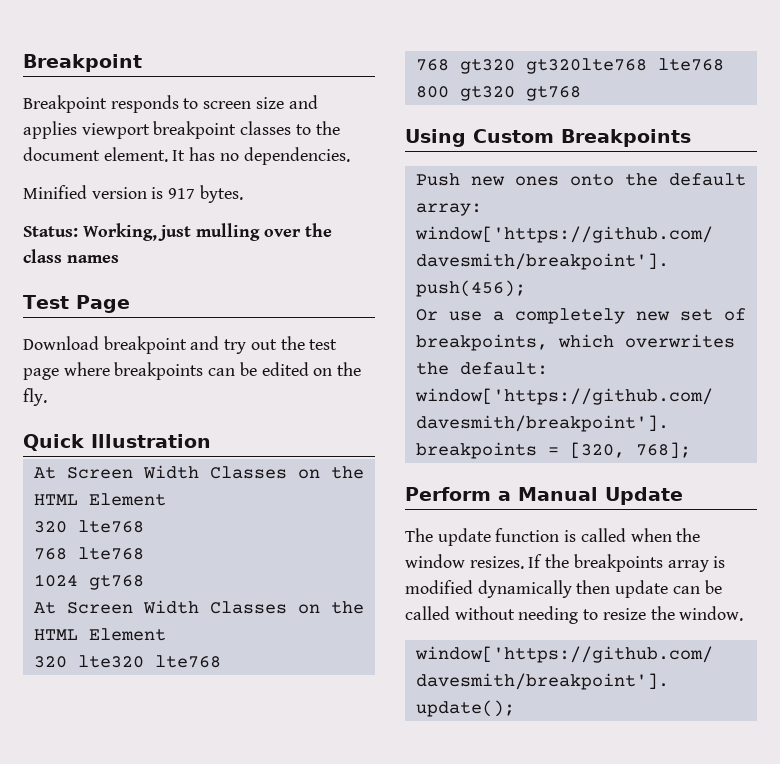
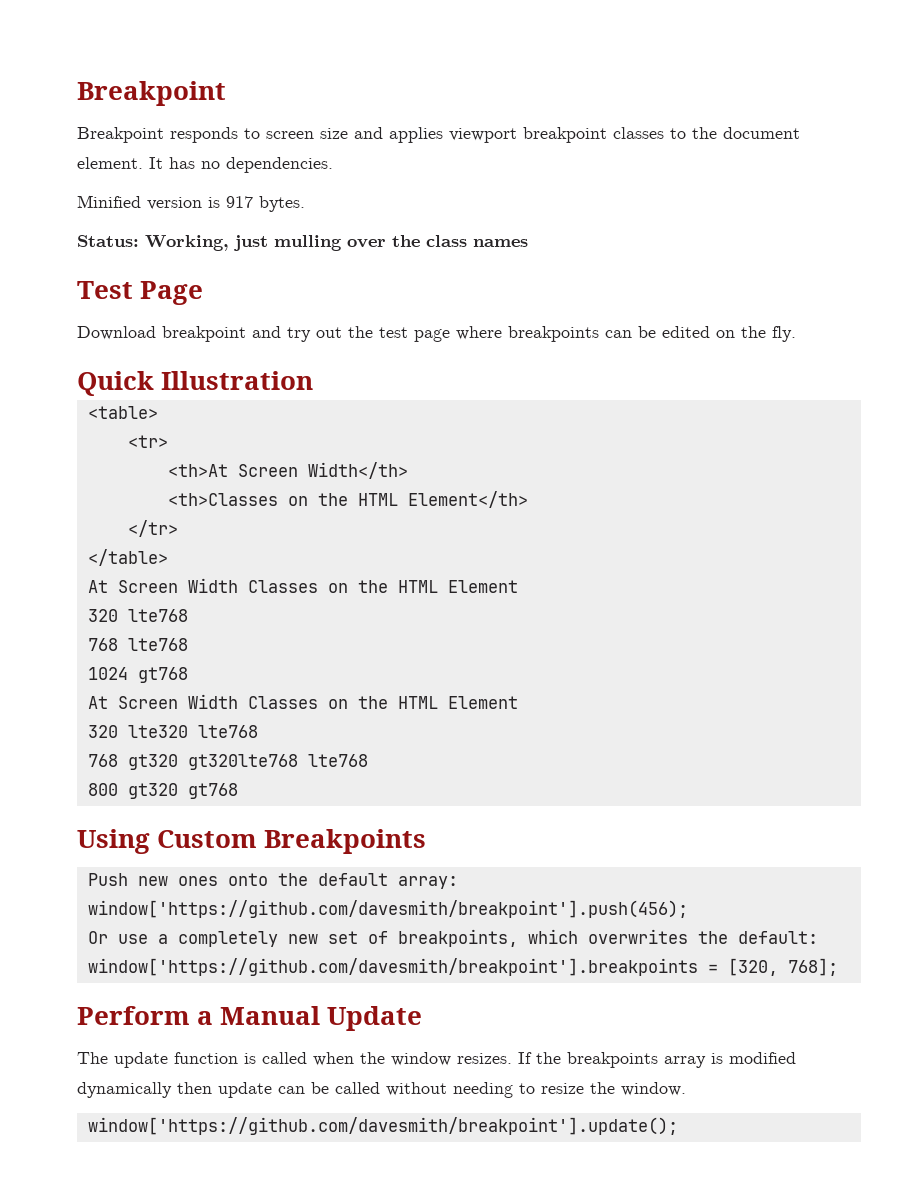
+ <table>
+ <tr>
+ <th>At Screen Width</th>
+ <th>Classes on the HTML Element</th>
+ </tr>
+ </table>

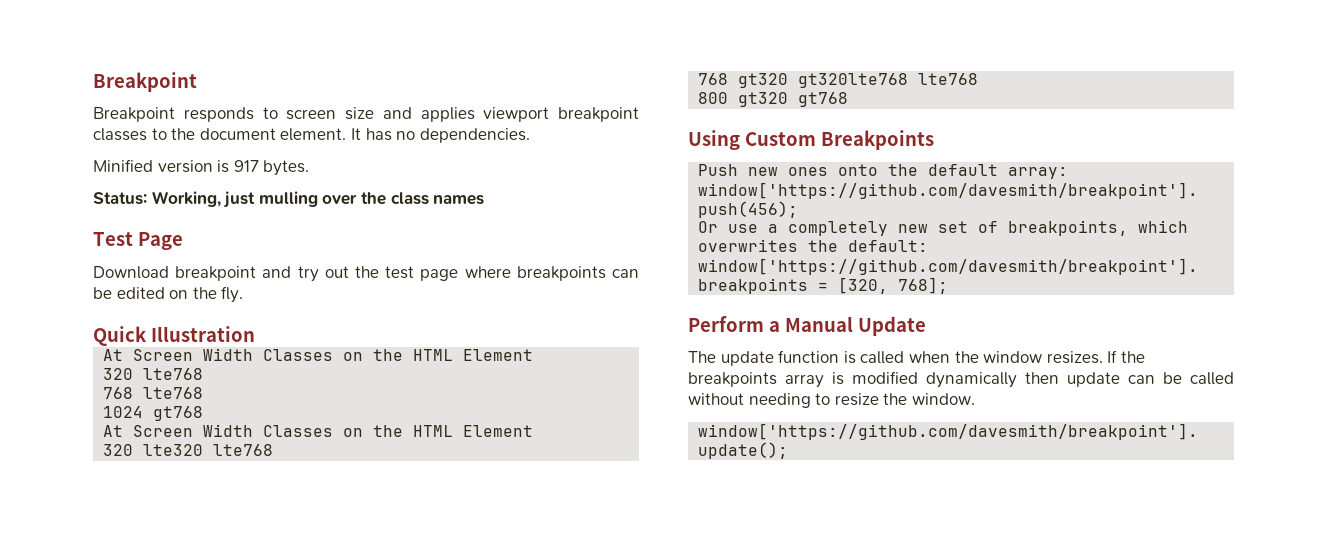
- <table>
- <tr>
- <th>At Screen Width</th>
- <th>Classes on the HTML Element</th>
- </tr>
- </table>

